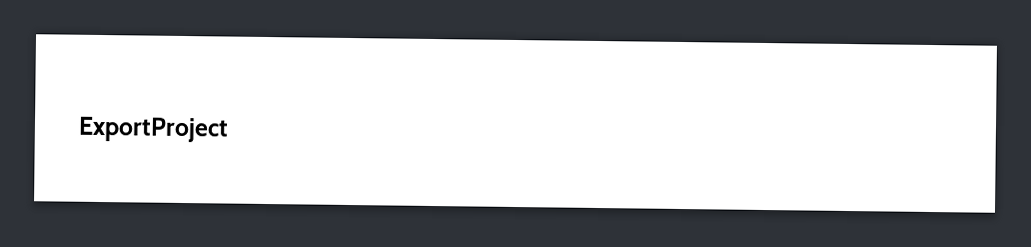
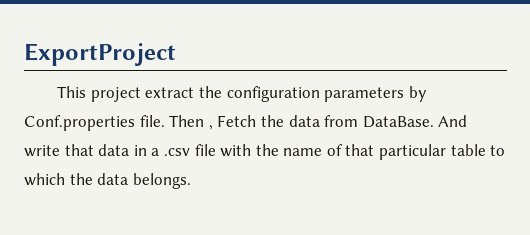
+ This project extract the configuration parameters by Conf.properties file. Then , Fetch the data from DataBase. And write that data in a .csv file with the name of that particular table to which the data belongs.

